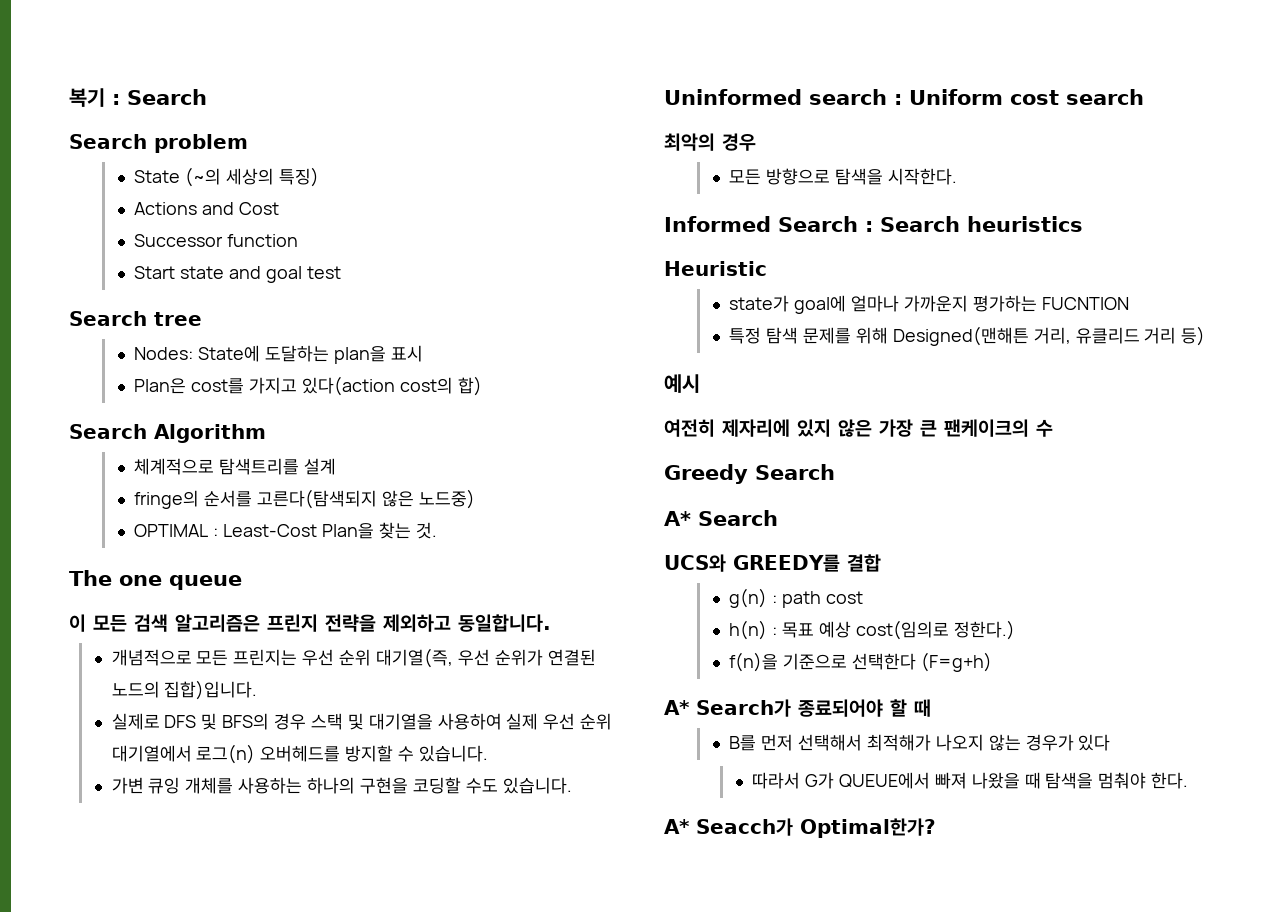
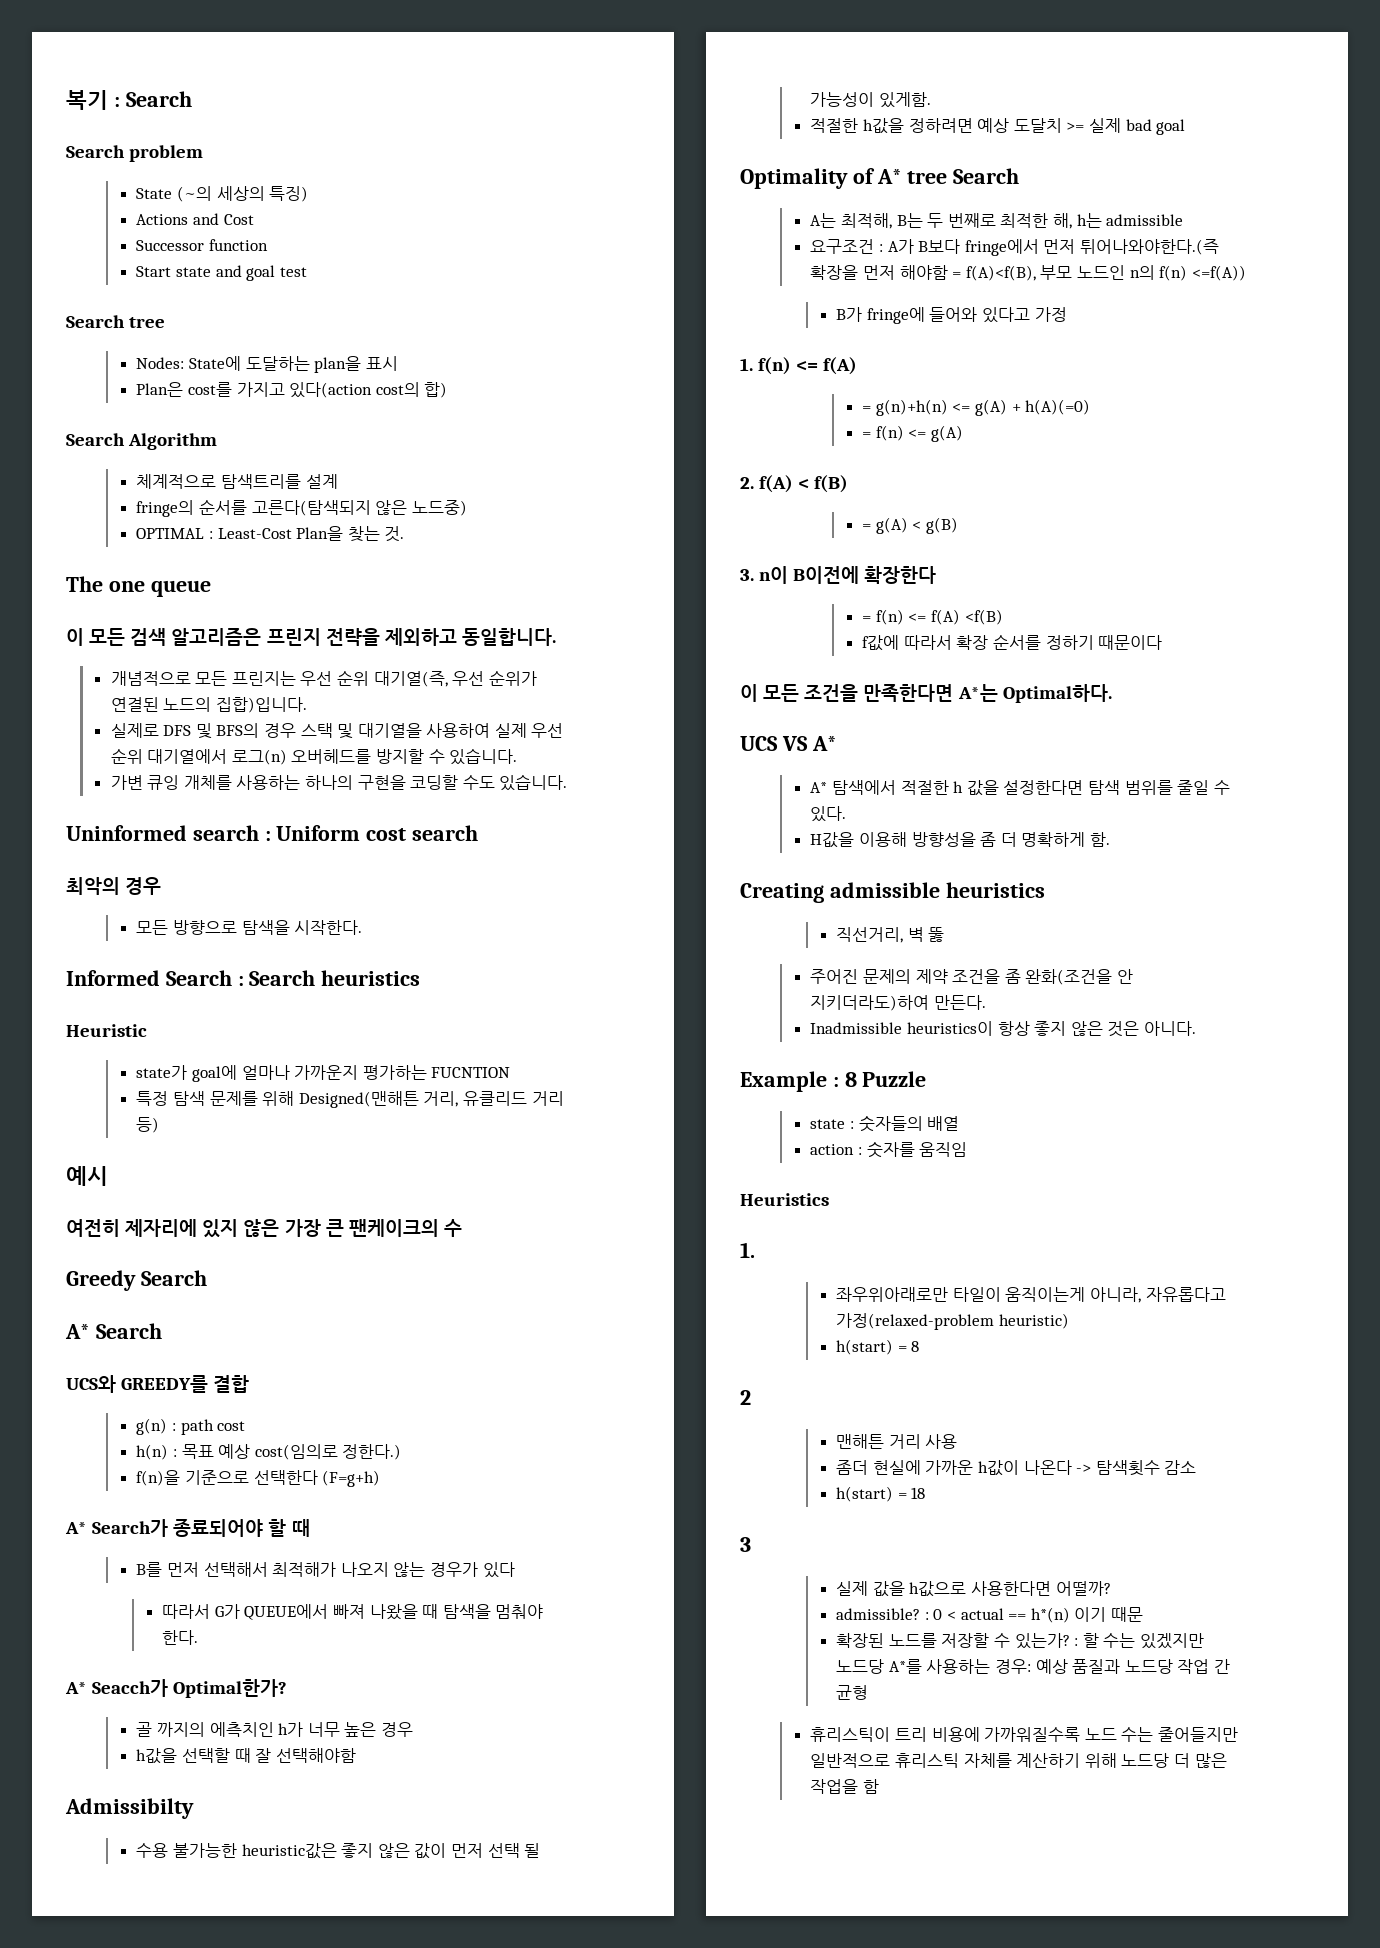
+ 골 까지의 에측치인 h가 너무 높은 경우
+ h값을 선택할 때 잘 선택해야함
+ Admissibilty
+ 수용 불가능한 heuristic값은 좋지 않은 값이 먼저 선택 될 가능성이 있게함.
+ 적절한 h값을 정하려면 예상 도달치 >= 실제 bad goal
+ Optimality of A* tree Search
+ A는 최적해, B는 두 번째로 최적한 해, h는 admissible
+ 요구조건 : A가 B보다 fringe에서 먼저 튀어나와야한다.(즉 확장을 먼저 해야함 = f(A)<f(B), 부모 노드인 n의 f(n) <=f(A))
+ B가 fringe에 들어와 있다고 가정
+ 1. f(n) <= f(A)
+ = g(n)+h(n) <= g(A) + h(A)(=0)
+ = f(n) <= g(A)
+ 2. f(A) < f(B)
+ = g(A) < g(B)
+ 3. n이 B이전에 확장한다
+ = f(n) <= f(A) <f(B)
+ f값에 따라서 확장 순서를 정하기 때문이다
+ 이 모든 조건을 만족한다면 A*는 Optimal하다.
+ UCS VS A*
+ A* 탐색에서 적절한 h 값을 설정한다면 탐색 범위를 줄일 수 있다.
+ H값을 이용해 방향성을 좀 더 명확하게 함.
+ Creating admissible heuristics
+ 직선거리, 벽 뚫
+ 주어진 문제의 제약 조건을 좀 완화(조건을 안 지키더라도)하여 만든다.
+ Inadmissible heuristics이 항상 좋지 않은 것은 아니다.
+ Example : 8 Puzzle
+ state : 숫자들의 배열
+ action : 숫자를 움직임
+ Heuristics
+ 1.
+ 좌우위아래로만 타일이 움직이는게 아니라, 자유롭다고 가정(relaxed-problem heuristic)
+ h(start) = 8
+ 2
+ 맨해튼 거리 사용
+ 좀더 현실에 가까운 h값이 나온다 -> 탐색횟수 감소
+ h(start) = 18
+ 3
+ 실제 값을 h값으로 사용한다면 어떨까?
+ admissible? : 0 < actual == h*(n) 이기 때문
+ 확장된 노드를 저장할 수 있는가? : 할 수는 있겠지만 노드당 A*를 사용하는 경우: 예상 품질과 노드당 작업 간 균형
+ 휴리스틱이 트리 비용에 가까워질수록 노드 수는 줄어들지만 일반적으로 휴리스틱 자체를 계산하기 위해 노드당 더 많은 작업을 함

